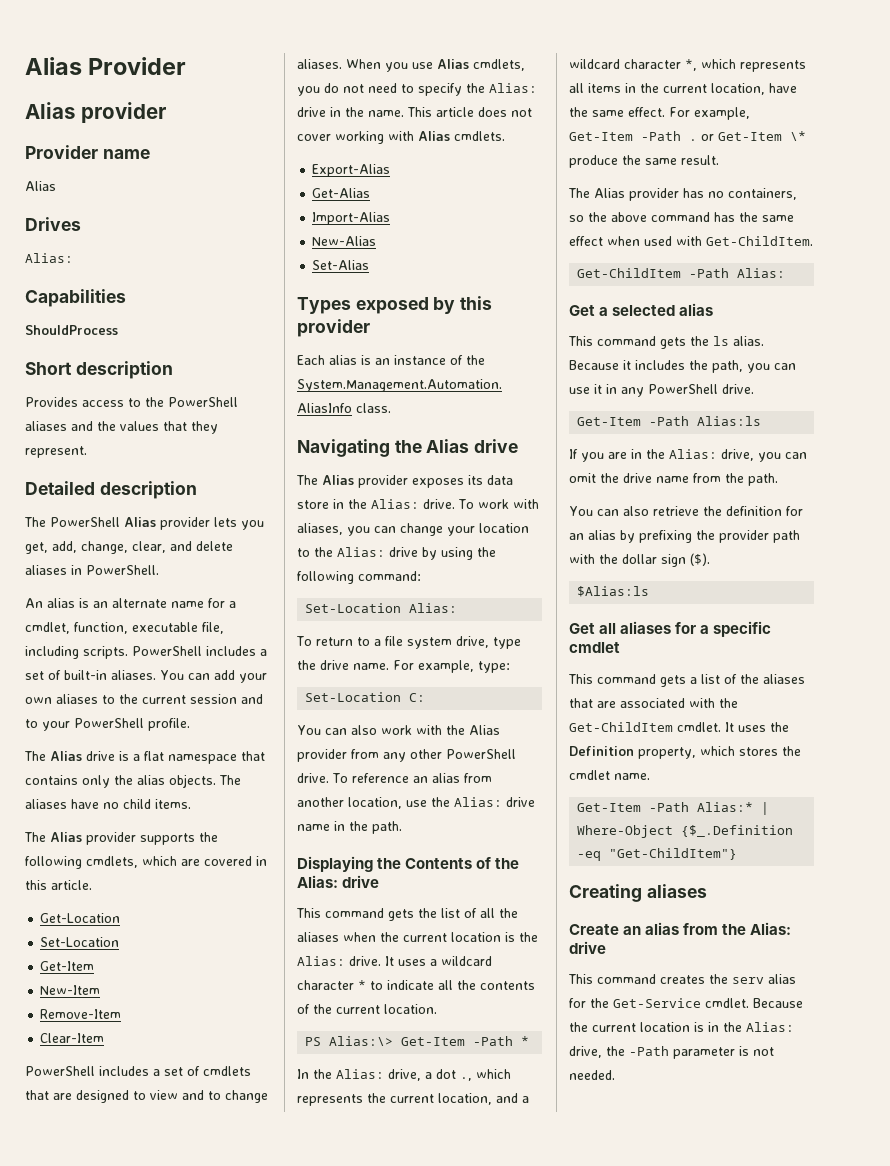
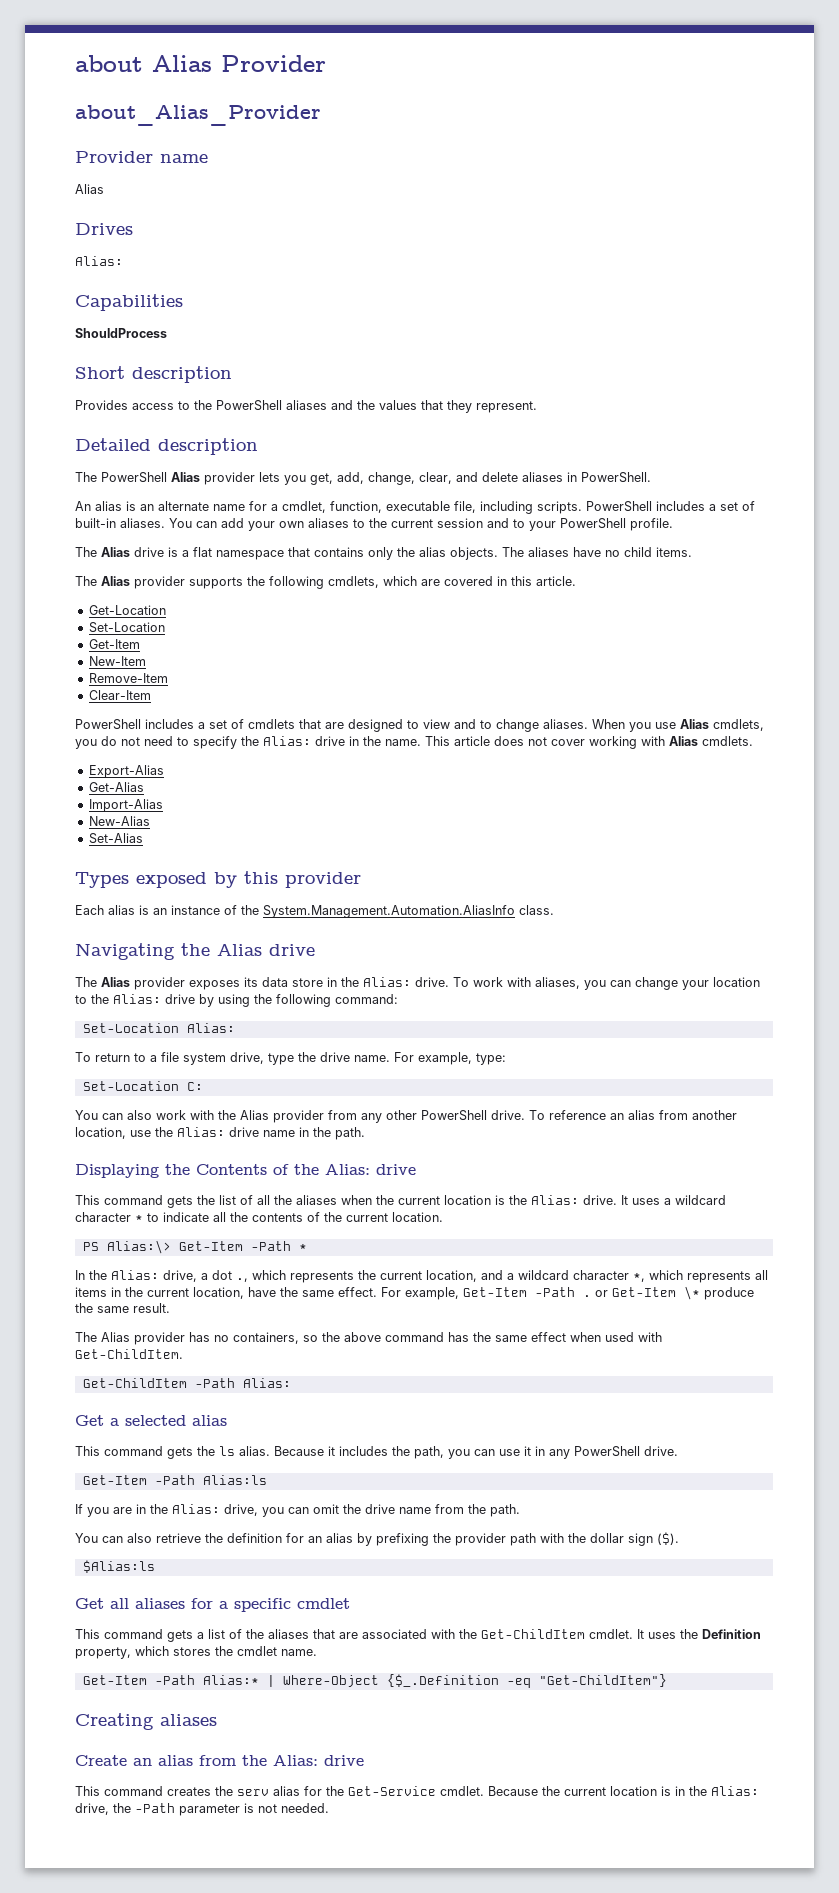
- Alias Provider
- Alias provider
+ about Alias Provider
+ about_Alias_Provider

